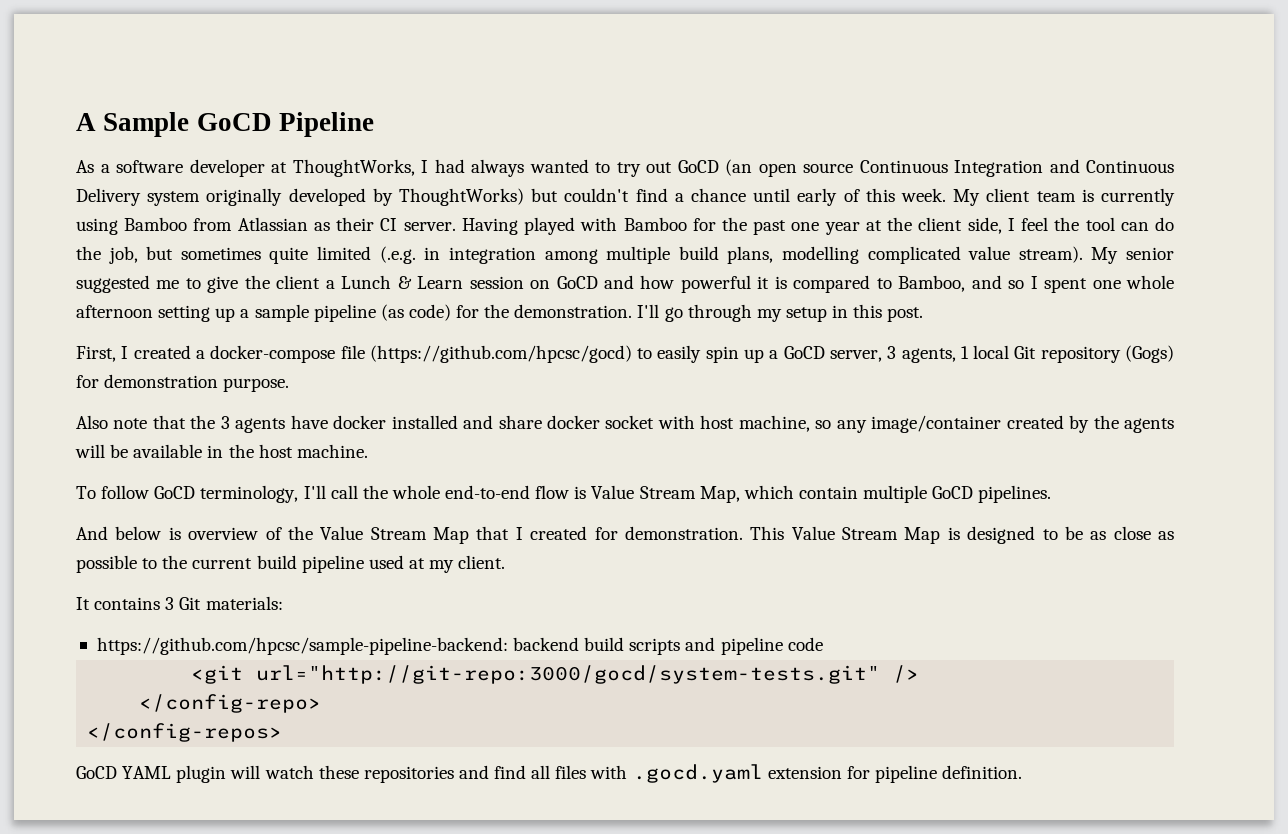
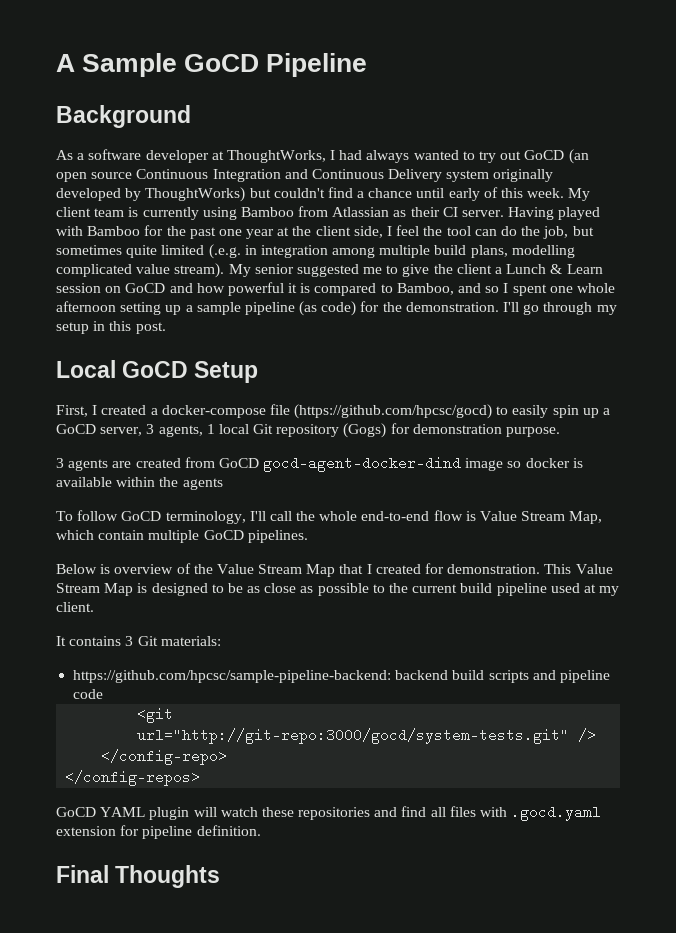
+ Background
+ Local GoCD Setup
- Also note that the 3 agents have docker installed and share docker socket with host machine, so any image/container created by the agents will be available in the host machine.
+ 3 agents are created from GoCD gocd-agent-docker-dind image so docker is available within the agents
- And below is overview of the Value Stream Map that I created for demonstration.
+ Below is overview of the Value Stream Map that I created for demonstration.
+ Final Thoughts

